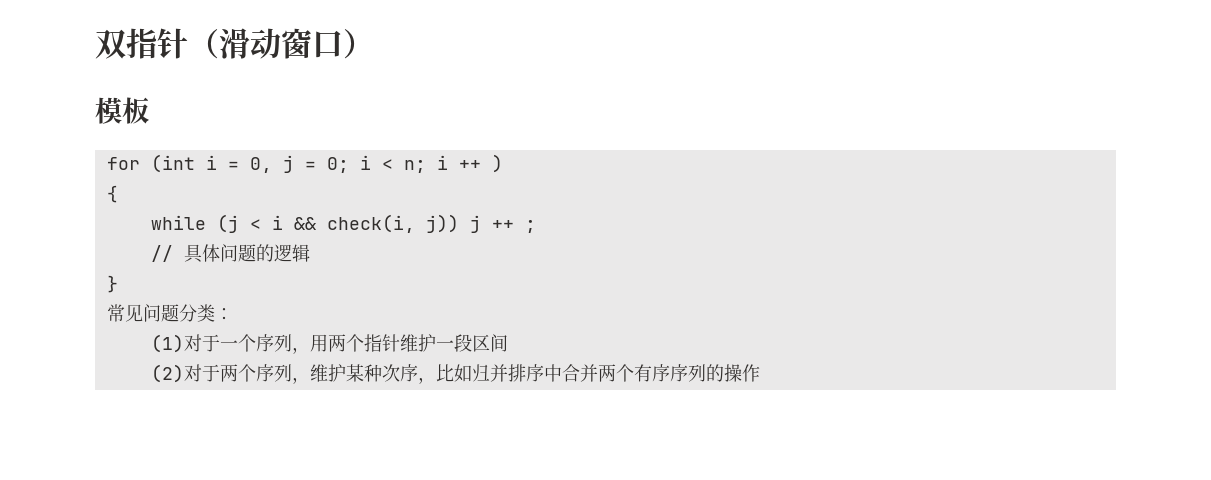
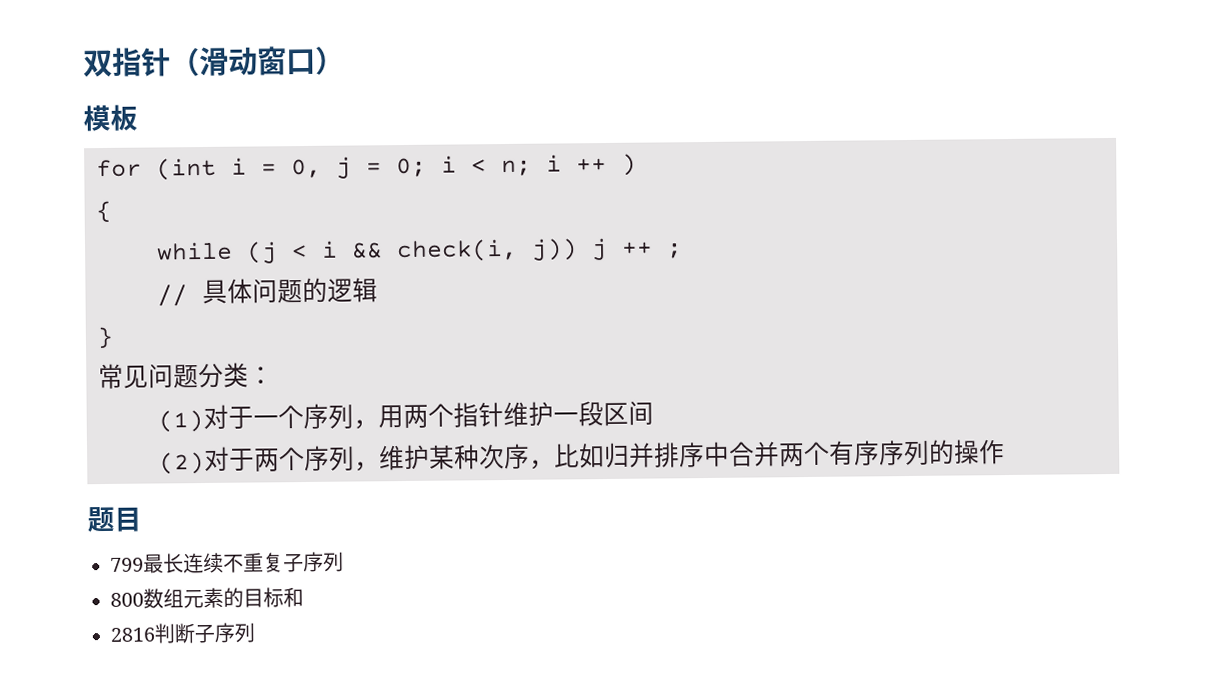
+ 题目
+ 799最长连续不重复子序列
+ 800数组元素的目标和
+ 2816判断子序列

